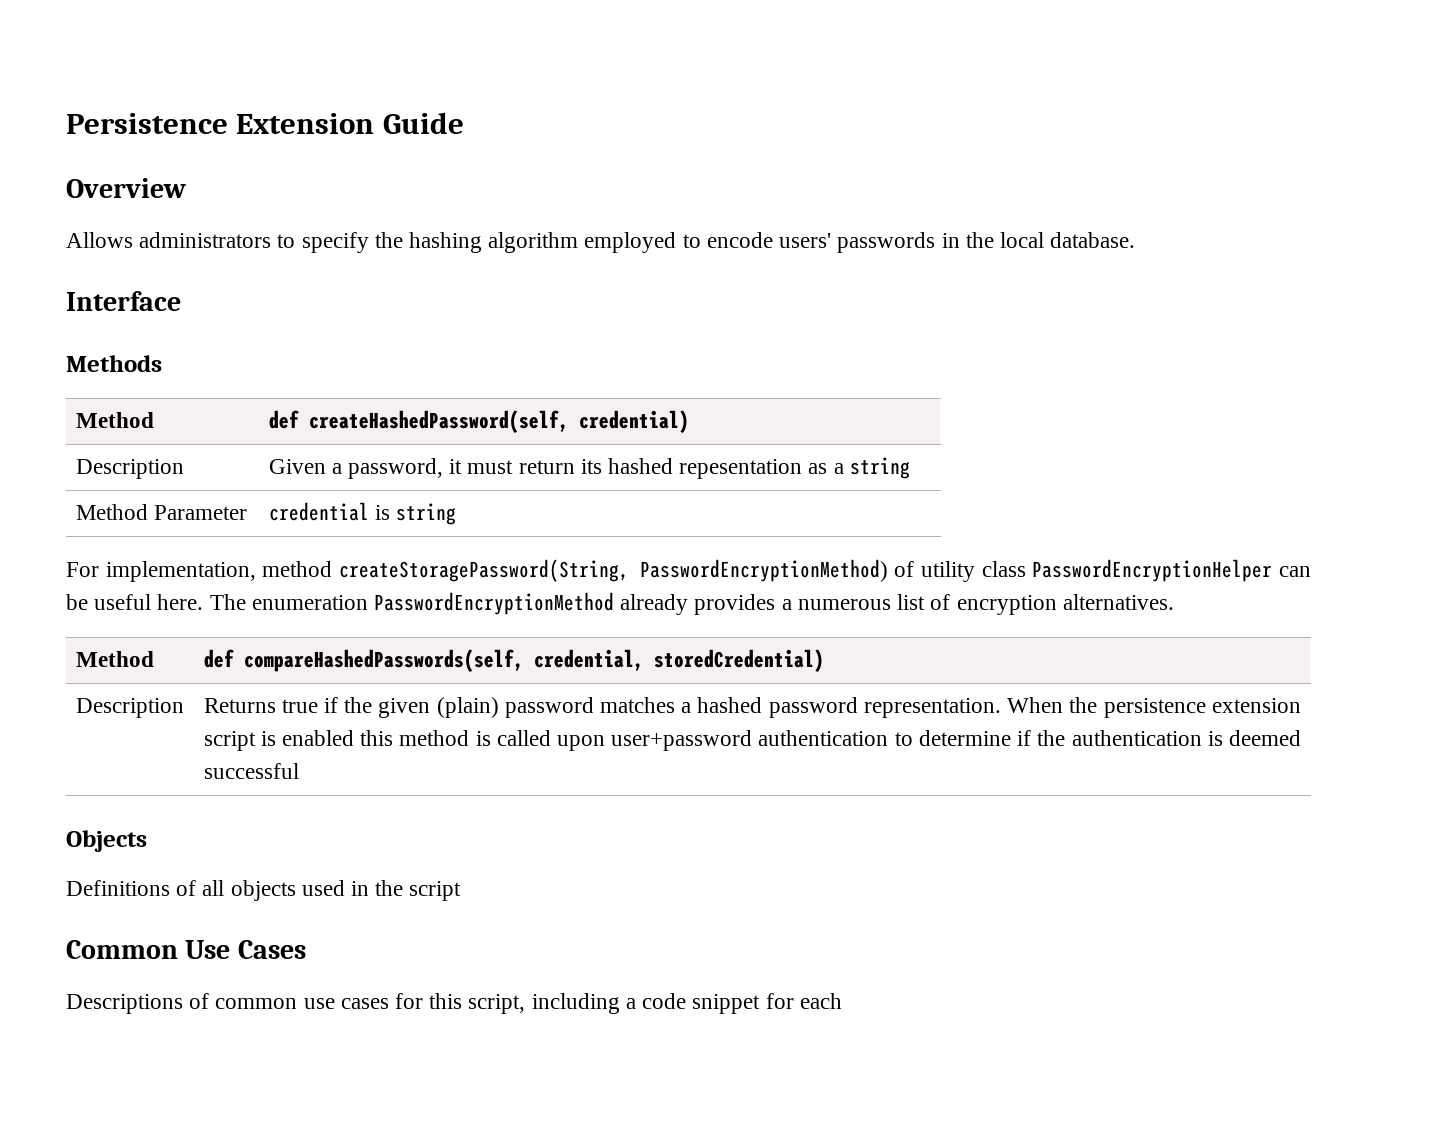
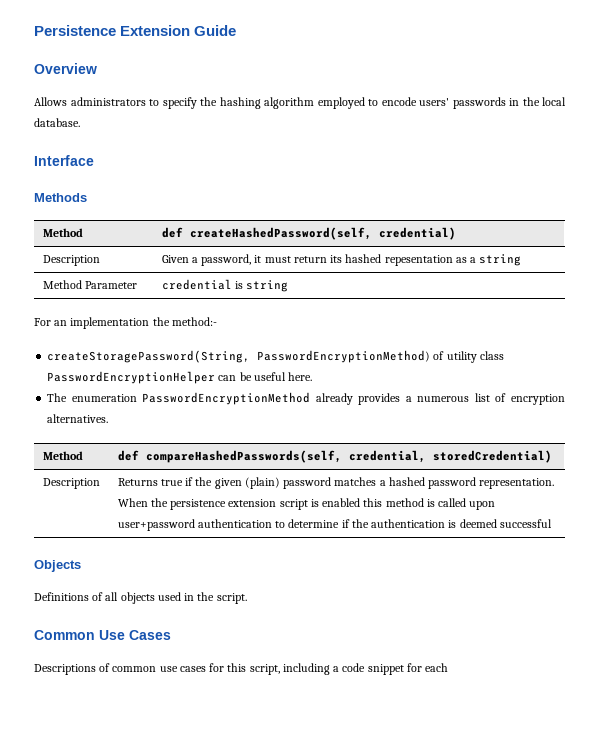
- For implementation, method createStoragePassword(String, PasswordEncryptionMethod) of utility class PasswordEncryptionHelper can be useful here. The enumeration PasswordEncryptionMethod already provides a numerous list of encryption alternatives.
+ For an implementation the method:-
+ createStoragePassword(String, PasswordEncryptionMethod) of utility class PasswordEncryptionHelper can be useful here.
+ The enumeration PasswordEncryptionMethod already provides a numerous list of encryption alternatives.
- Definitions of all objects used in the script
+ Definitions of all objects used in the script.

